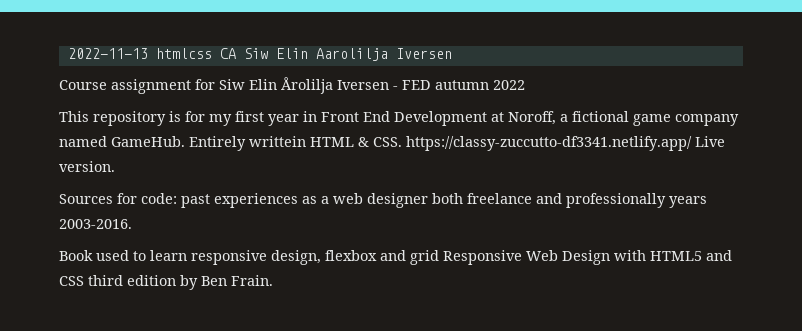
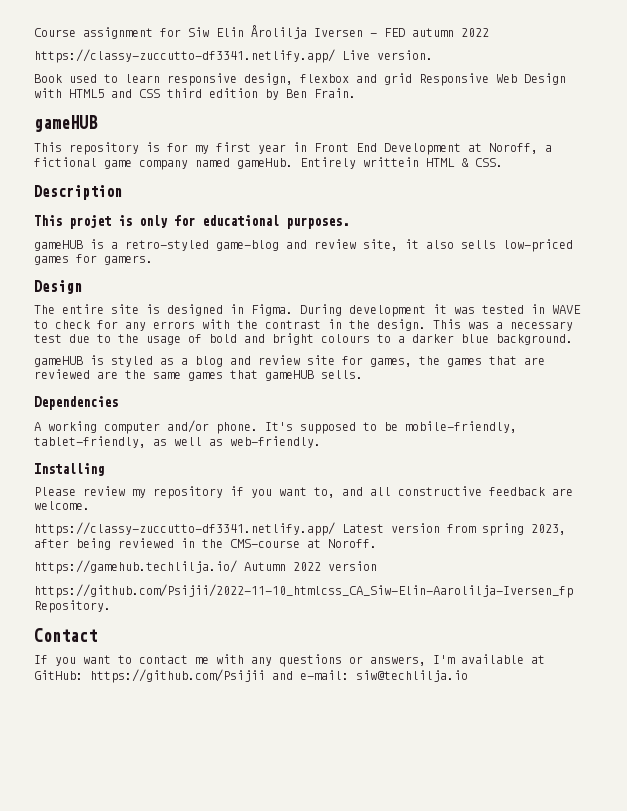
- 2022-11-13 htmlcss CA Siw Elin Aarolilja Iversen
- This repository is for my first year in Front End Development at Noroff, a fictional game company named GameHub. Entirely writtein HTML & CSS. https://classy-zuccutto-df3341.netlify.app/ Live version.
- Sources for code: past experiences as a web designer both freelance and professionally years 2003-2016.
+ https://classy-zuccutto-df3341.netlify.app/ Live version.
  Book used to learn responsive design, flexbox and grid Responsive Web Design with HTML5 and CSS third edition by Ben Frain.
+ gameHUB
+ This repository is for my first year in Front End Development at Noroff, a fictional game company named gameHub. Entirely writtein HTML & CSS.
+ Description
+ This projet is only for educational purposes.
+ gameHUB is a retro-styled game-blog and review site, it also sells low-priced games for gamers.
+ Design
+ The entire site is designed in Figma. During development it was tested in WAVE to check for any errors with the contrast in the design. This was a necessary test due to the usage of bold and bright colours to a darker blue background.
+ gameHUB is styled as a blog and review site for games, the games that are reviewed are the same games that gameHUB sells.
+ Dependencies
+ A working computer and/or phone. It's supposed to be mobile-friendly, tablet-friendly, as well as web-friendly.
+ Installing
+ Please review my repository if you want to, and all constructive feedback are welcome.
+ https://classy-zuccutto-df3341.netlify.app/ Latest version from spring 2023, after being reviewed in the CMS-course at Noroff.
+ https://gamehub.techlilja.io/ Autumn 2022 version
+ https://github.com/Psijii/2022-11-10_htmlcss_CA_Siw-Elin-Aarolilja-Iversen_fp Repository.
+ Contact
+ If you want to contact me with any questions or answers, I'm available at GitHub: https://github.com/Psijii and e-mail: siw@techlilja.io

